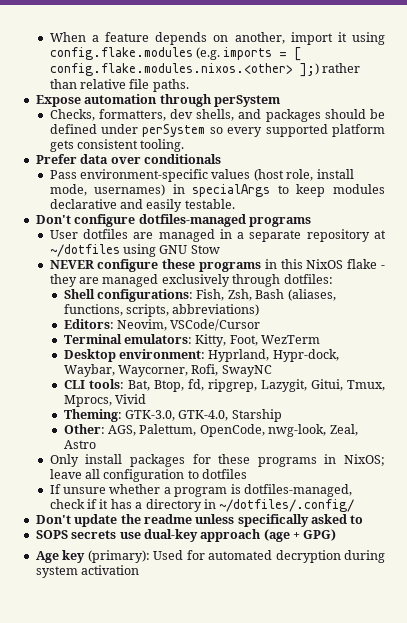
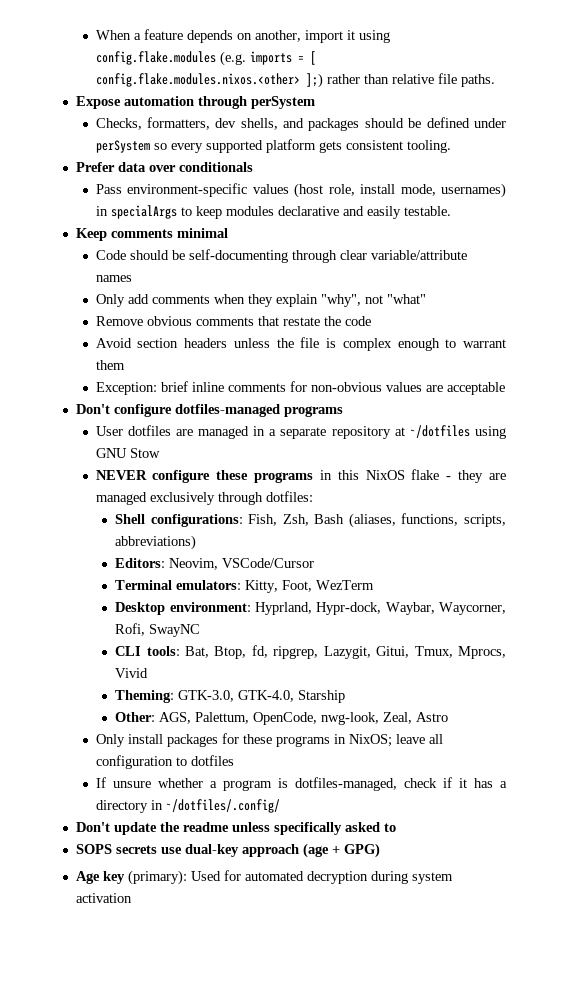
+ Keep comments minimal
+ Code should be self-documenting through clear variable/attribute names
+ Only add comments when they explain "why", not "what"
+ Remove obvious comments that restate the code
+ Avoid section headers unless the file is complex enough to warrant them
+ Exception: brief inline comments for non-obvious values are acceptable

